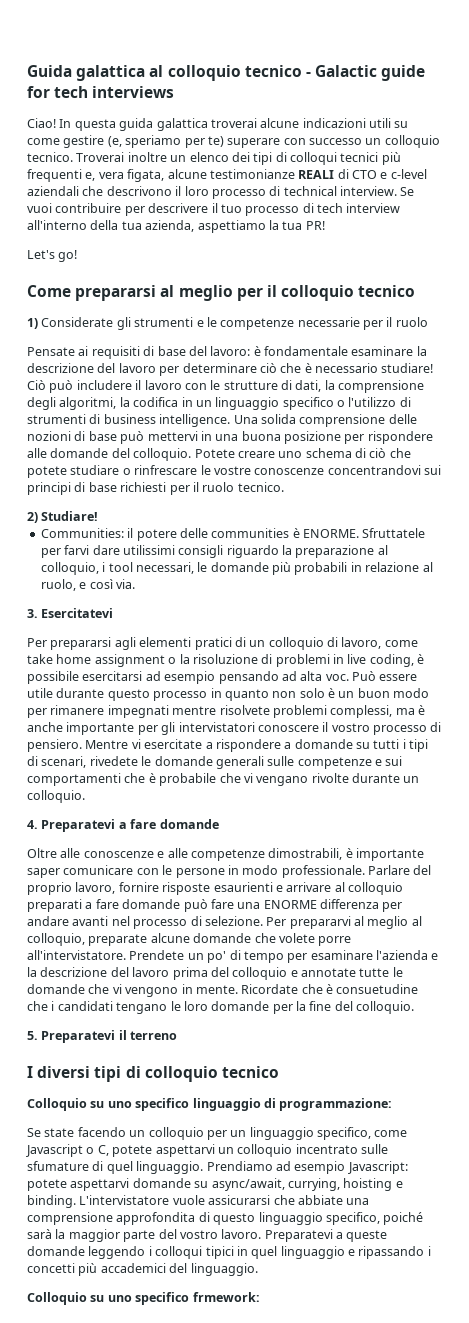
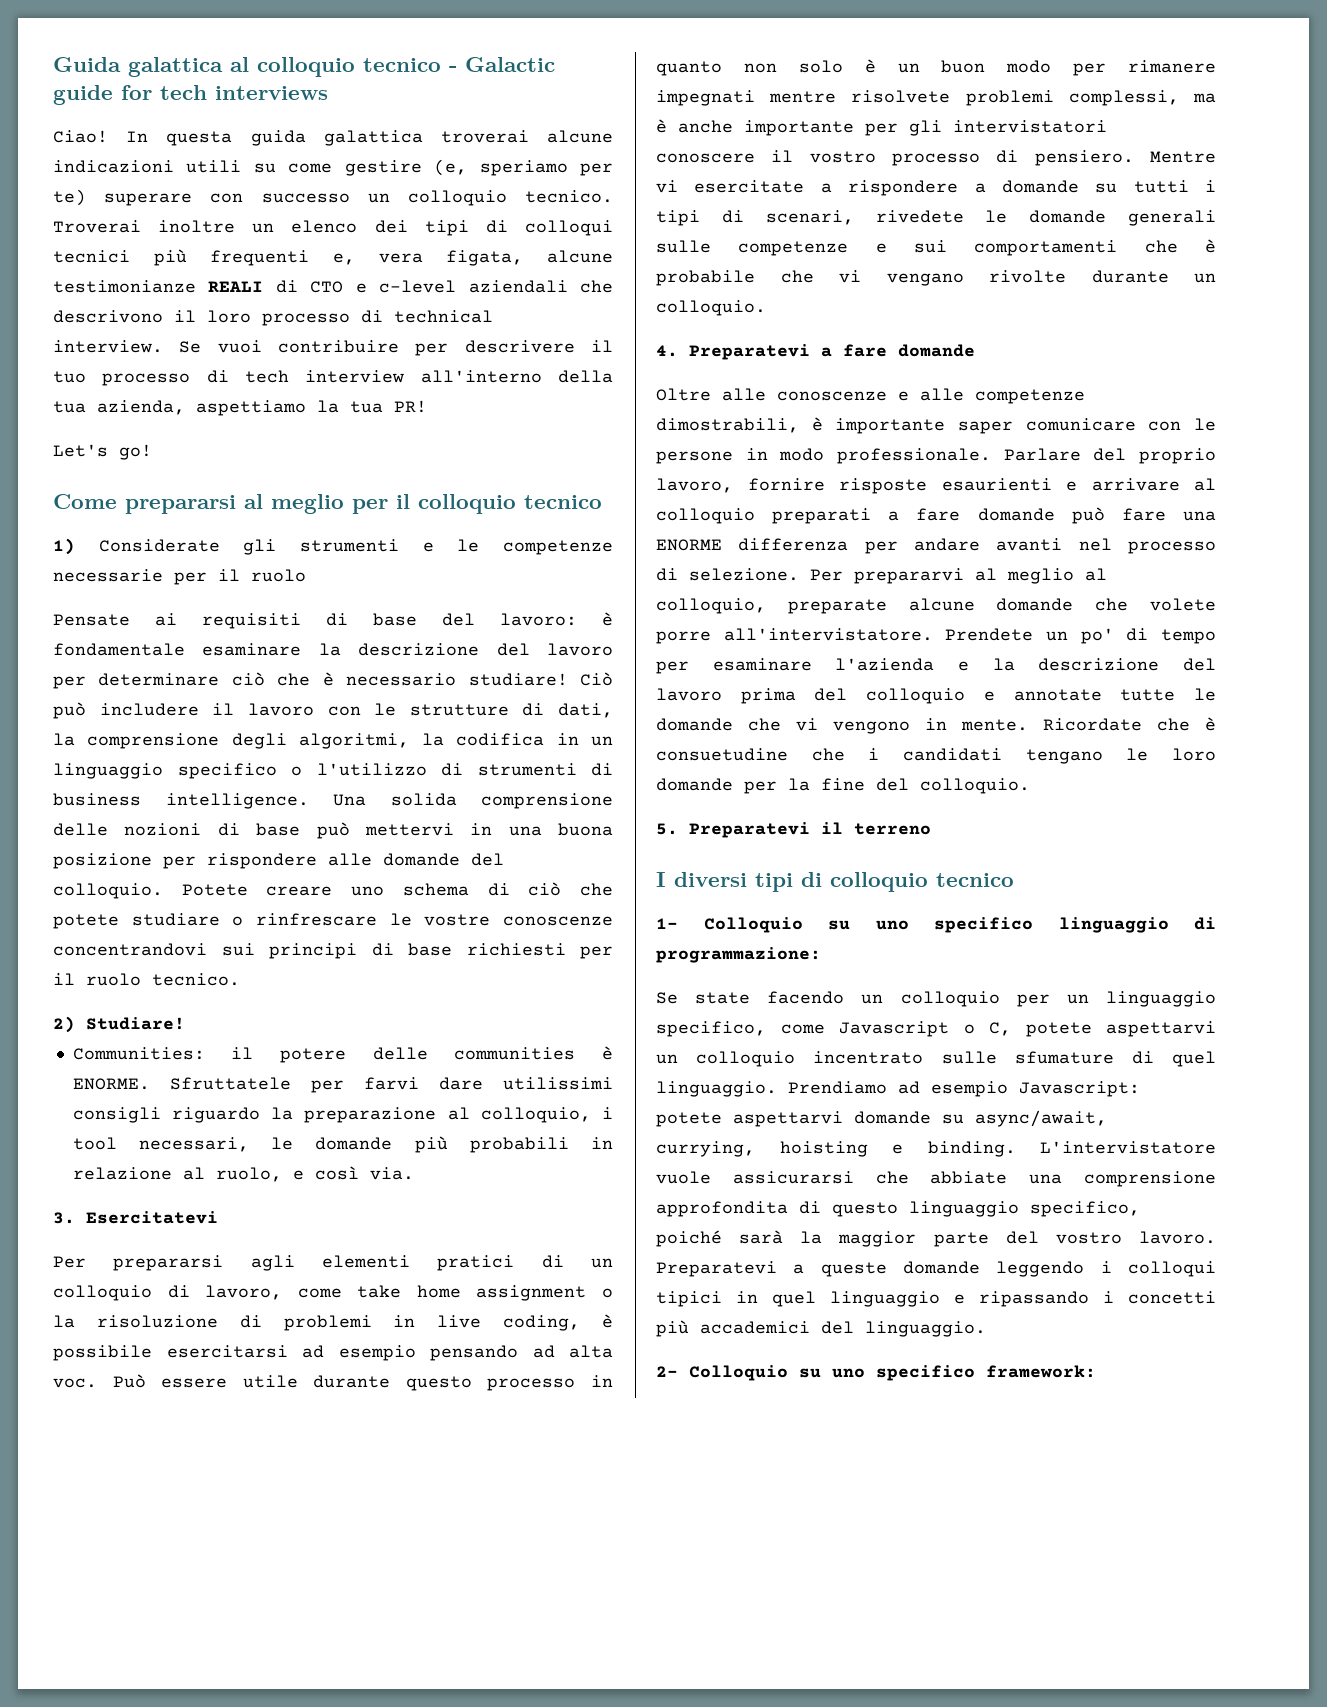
- Colloquio su uno specifico linguaggio di programmazione:
+ 1- Colloquio su uno specifico linguaggio di programmazione:
- Colloquio su uno specifico frmework:
+ 2- Colloquio su uno specifico framework:

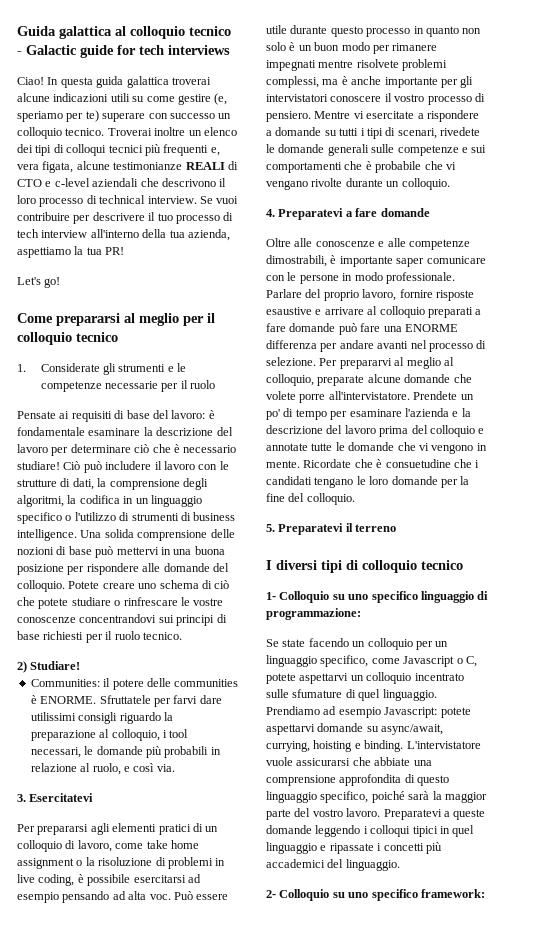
- 1) Considerate gli strumenti e le competenze necessarie per il ruolo
+ 1. Considerate gli strumenti e le competenze necessarie per il ruolo
- Parlare del proprio lavoro, fornire risposte esaurienti e arrivare al colloquio preparati a fare domande può fare una ENORME differenza per andare avanti nel processo di selezione.
+ Parlare del proprio lavoro, fornire risposte esaustive e arrivare al colloquio preparati a fare domande può fare una ENORME differenza per andare avanti nel processo di selezione.
- Preparatevi a queste domande leggendo i colloqui tipici in quel linguaggio e ripassando i concetti più accademici del linguaggio.
+ Preparatevi a queste domande leggendo i colloqui tipici in quel linguaggio e ripassate i concetti più accademici del linguaggio.

